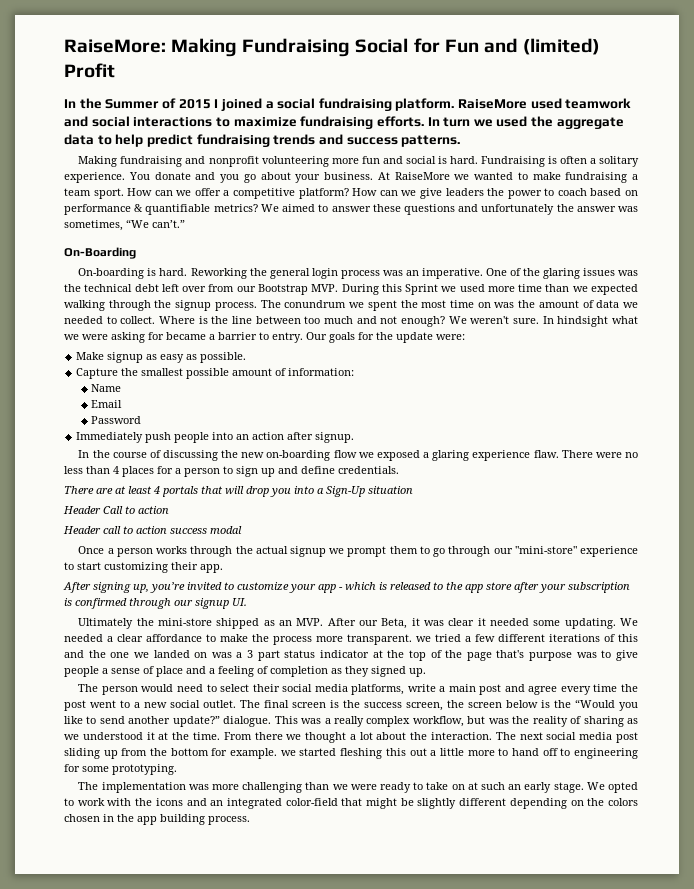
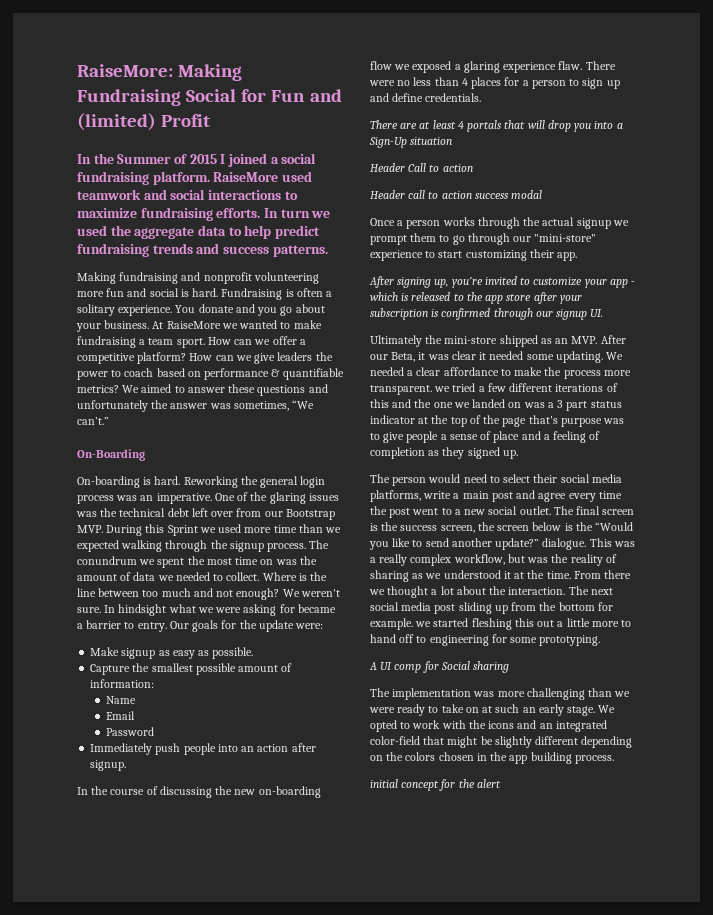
+ A UI comp for Social sharing
+ initial concept for the alert

